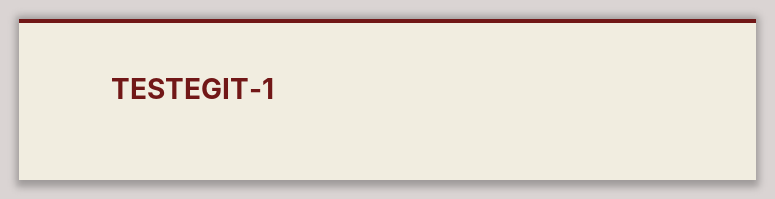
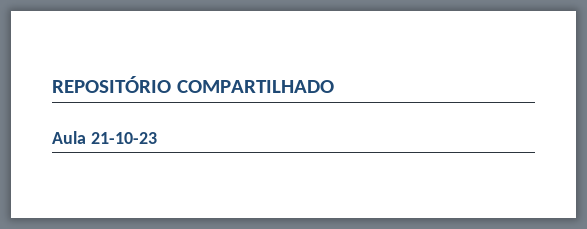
- TESTEGIT-1
+ REPOSITÓRIO COMPARTILHADO
+ Aula 21-10-23

